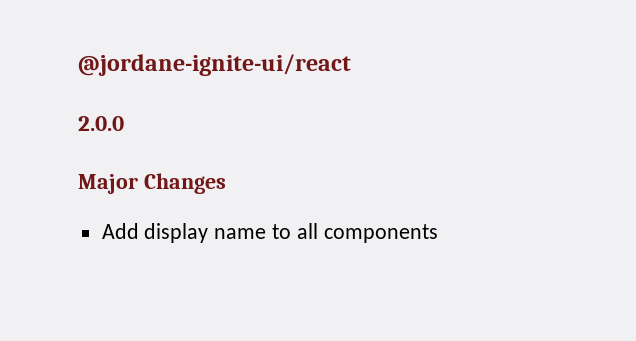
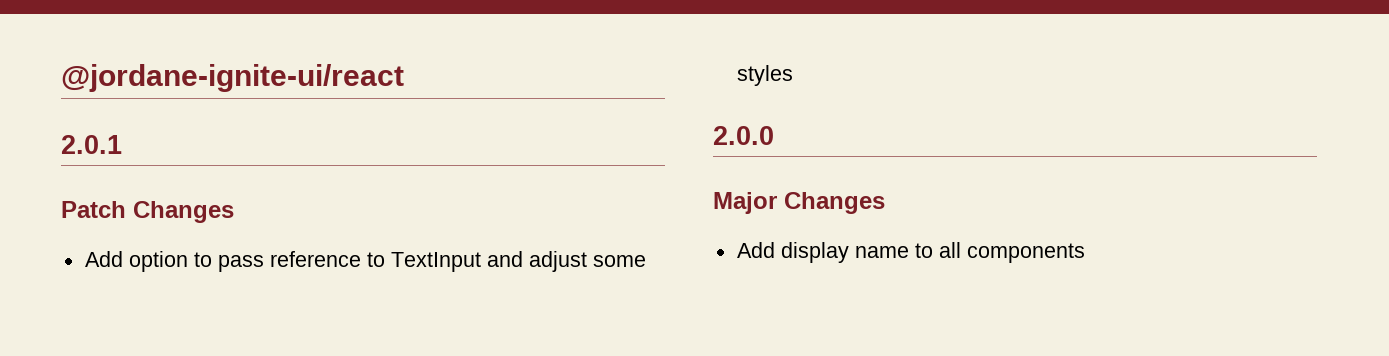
+ 2.0.1
+ Patch Changes
+ Add option to pass reference to TextInput and adjust some styles

